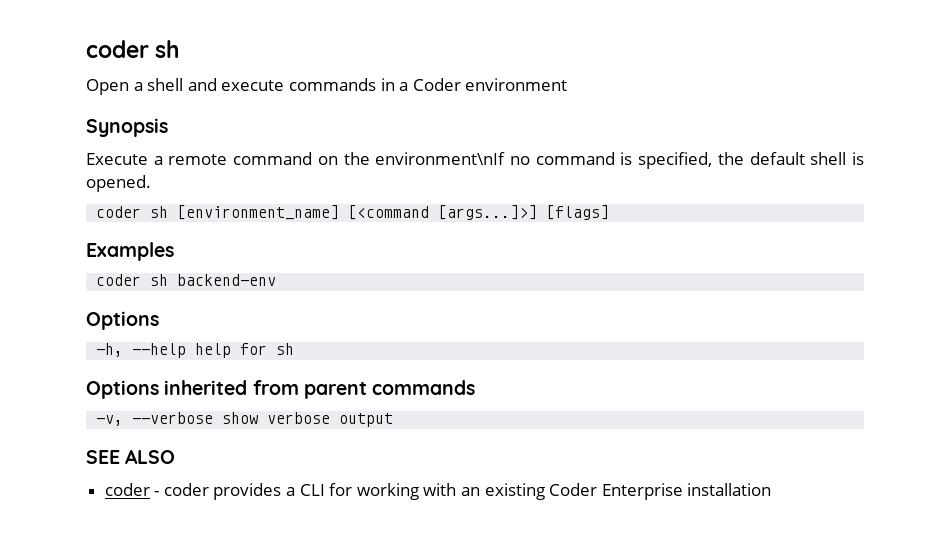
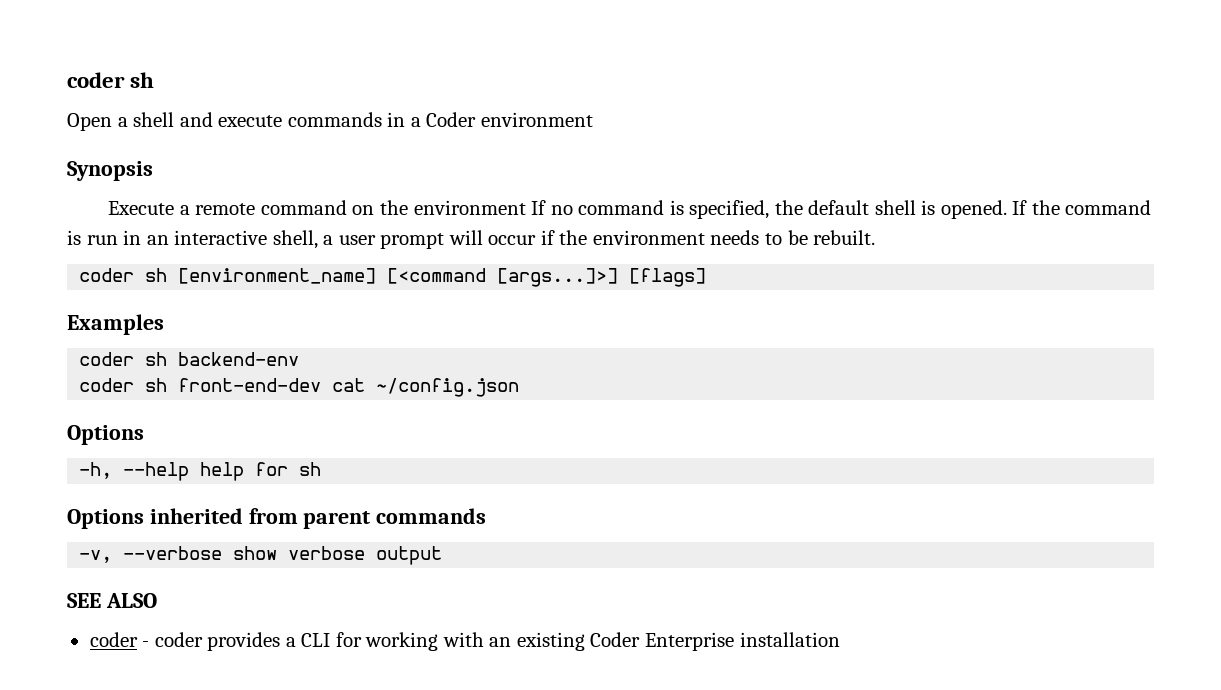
- Execute a remote command on the environment\nIf no command is specified, the default shell is opened.
+ Execute a remote command on the environment If no command is specified, the default shell is opened. If the command is run in an interactive shell, a user prompt will occur if the environment needs to be rebuilt.
+ coder sh front-end-dev cat ~/config.json

